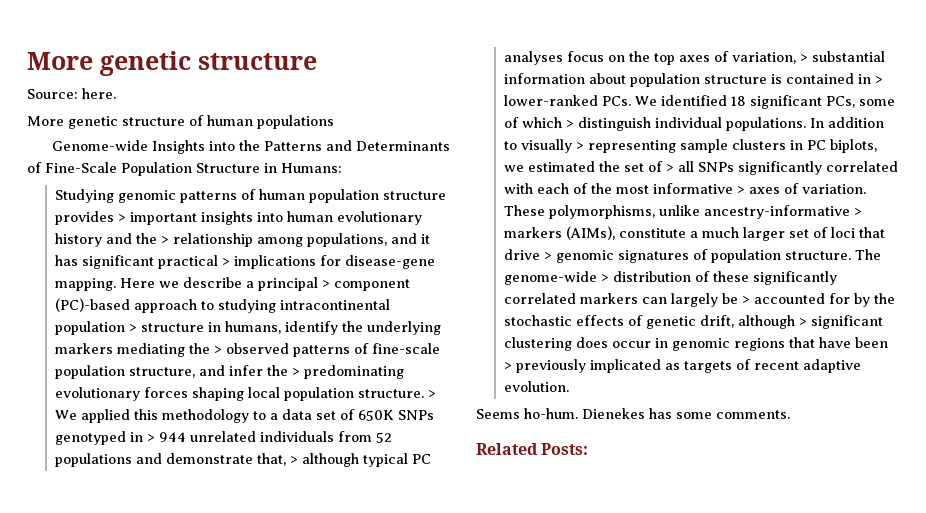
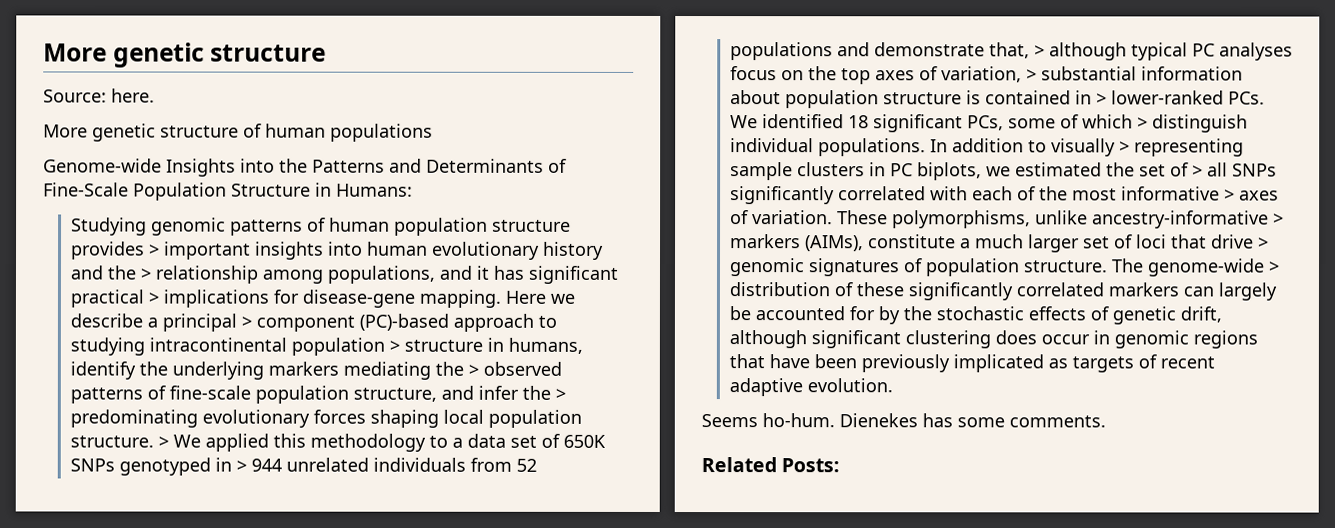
- The genome-wide > distribution of these significantly correlated markers can largely be > accounted for by the stochastic effects of genetic drift, although > significant clustering does occur in genomic regions that have been > previously implicated as targets of recent adaptive evolution.
+ The genome-wide > distribution of these significantly correlated markers can largely be accounted for by the stochastic effects of genetic drift, although significant clustering does occur in genomic regions that have been previously implicated as targets of recent adaptive evolution.

